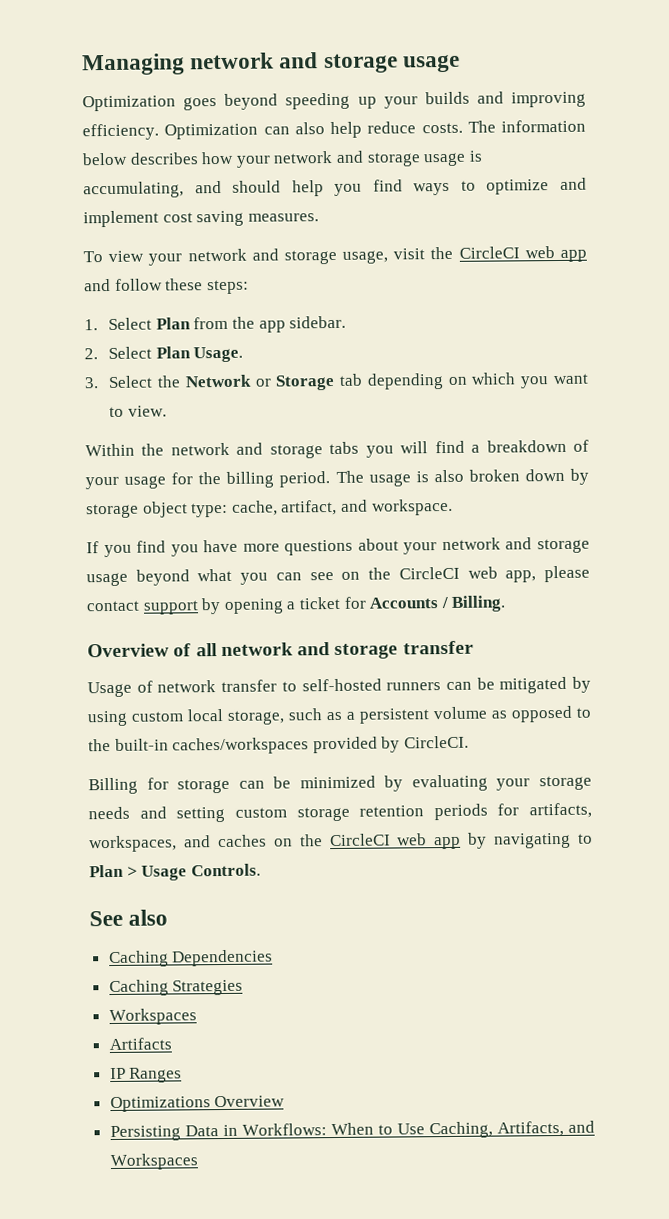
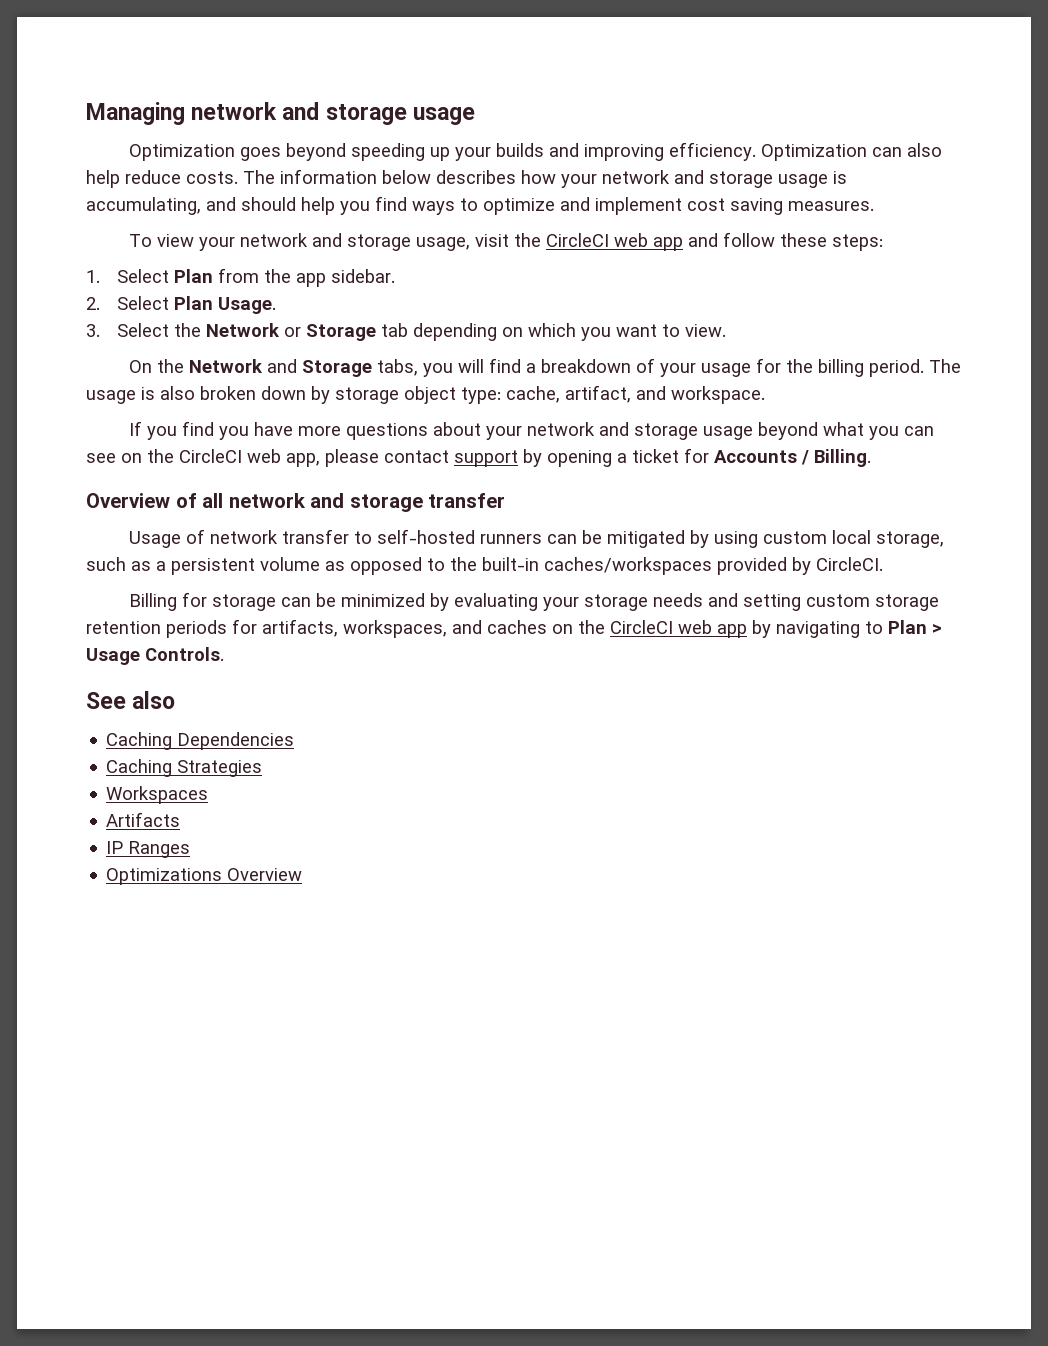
- Within the network and storage tabs you will find a breakdown of your usage for the billing period.
+ On the Network and Storage tabs, you will find a breakdown of your usage for the billing period.
- Persisting Data in Workflows: When to Use Caching, Artifacts, and Workspaces

